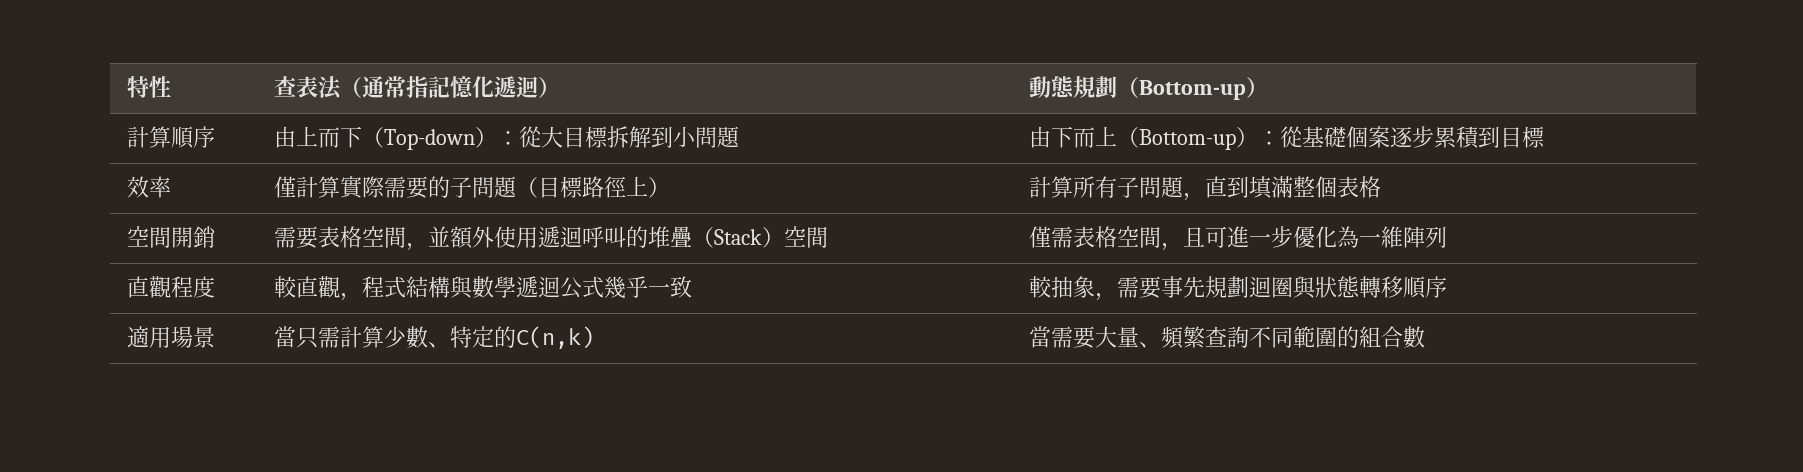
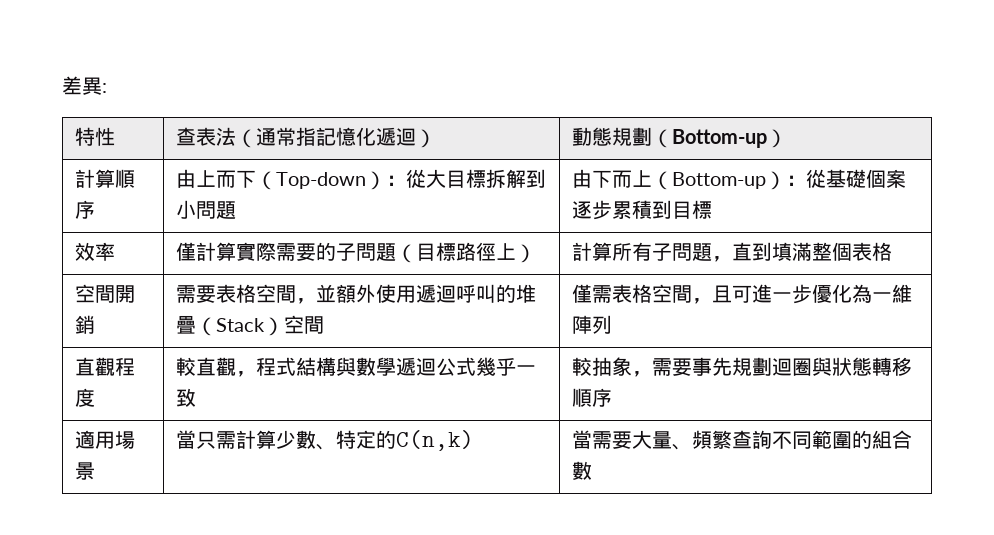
+ 差異:

